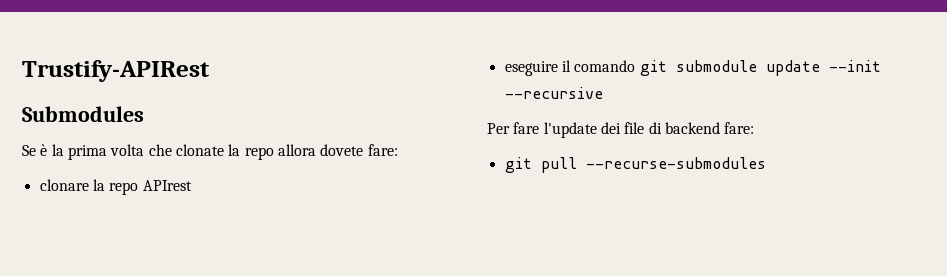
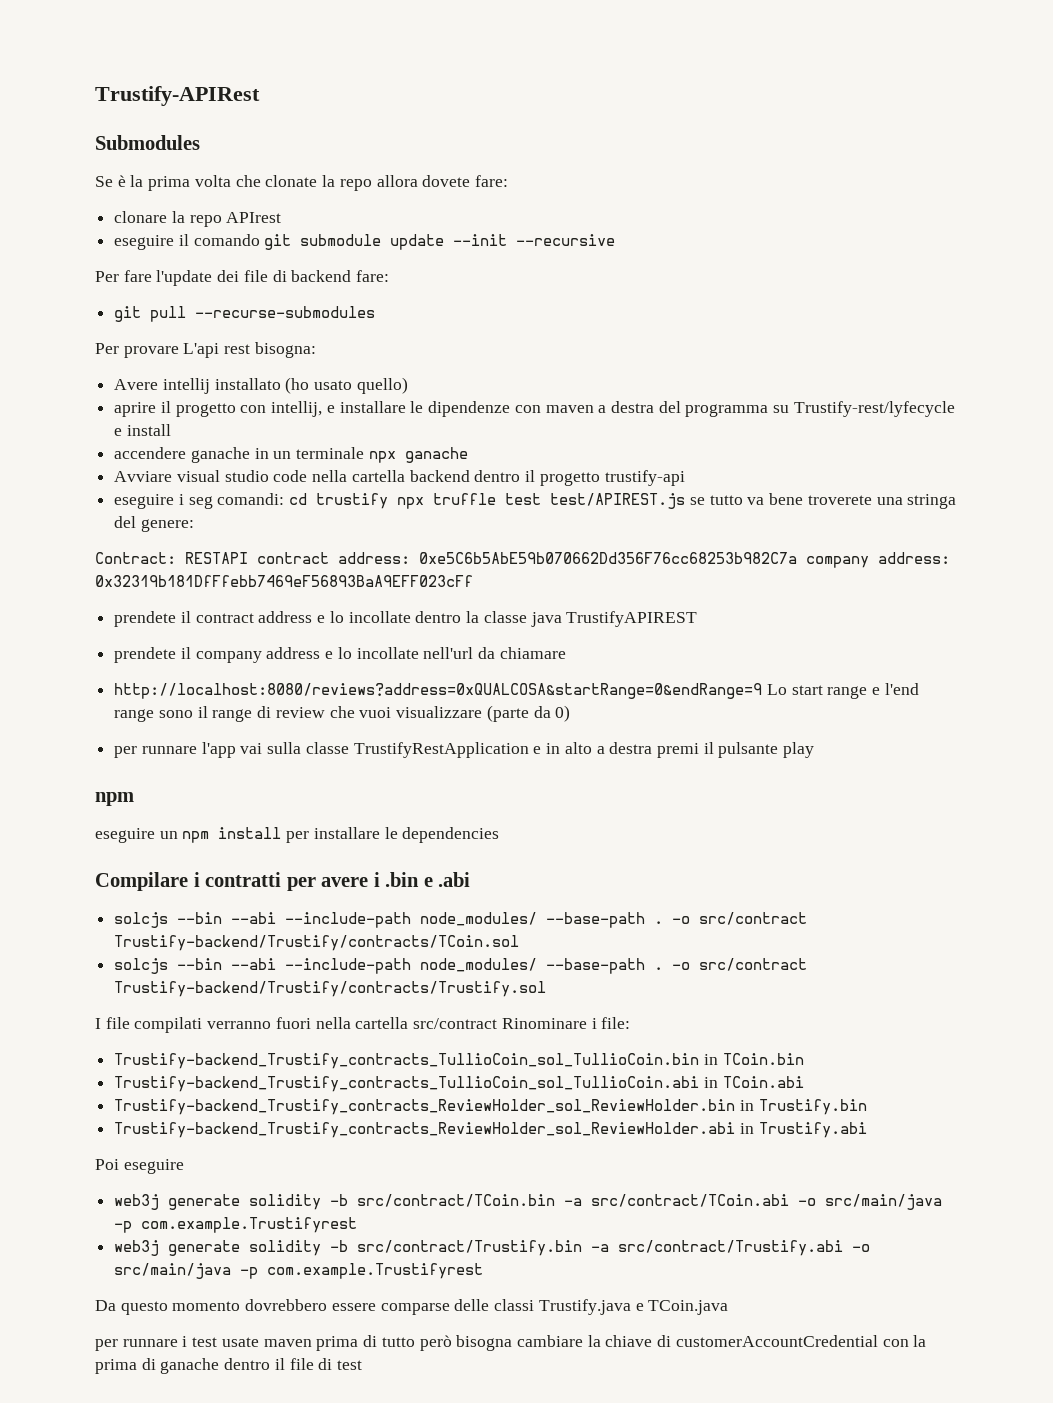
+ Per provare L'api rest bisogna:
+ Avere intellij installato (ho usato quello)
+ aprire il progetto con intellij, e installare le dipendenze con maven a destra del programma su Trustify-rest/lyfecycle e install
+ accendere ganache in un terminale npx ganache
+ Avviare visual studio code nella cartella backend dentro il progetto trustify-api
+ eseguire i seg comandi: cd trustify npx truffle test test/APIREST.js se tutto va bene troverete una stringa del genere:
+ Contract: RESTAPI contract address: 0xe5C6b5AbE59b070662Dd356F76cc68253b982C7a company address: 0x32319b181DfFfebb7469eF56893BaA9EFF023cFf
+ prendete il contract address e lo incollate dentro la classe java TrustifyAPIREST
+ prendete il company address e lo incollate nell'url da chiamare
+ http://localhost:8080/reviews?address=0xQUALCOSA&startRange=0&endRange=9 Lo start range e l'end range sono il range di review che vuoi visualizzare (parte da 0)
+ per runnare l'app vai sulla classe TrustifyRestApplication e in alto a destra premi il pulsante play
+ npm
+ eseguire un npm install per installare le dependencies
+ Compilare i contratti per avere i .bin e .abi
+ solcjs --bin --abi --include-path node_modules/ --base-path . -o src/contract Trustify-backend/Trustify/contracts/TCoin.sol
+ solcjs --bin --abi --include-path node_modules/ --base-path . -o src/contract Trustify-backend/Trustify/contracts/Trustify.sol
+ I file compilati verranno fuori nella cartella src/contract Rinominare i file:
+ Trustify-backend_Trustify_contracts_TullioCoin_sol_TullioCoin.bin in TCoin.bin
+ Trustify-backend_Trustify_contracts_TullioCoin_sol_TullioCoin.abi in TCoin.abi
+ Trustify-backend_Trustify_contracts_ReviewHolder_sol_ReviewHolder.bin in Trustify.bin
+ Trustify-backend_Trustify_contracts_ReviewHolder_sol_ReviewHolder.abi in Trustify.abi
+ Poi eseguire
+ web3j generate solidity -b src/contract/TCoin.bin -a src/contract/TCoin.abi -o src/main/java -p com.example.Trustifyrest
+ web3j generate solidity -b src/contract/Trustify.bin -a src/contract/Trustify.abi -o src/main/java -p com.example.Trustifyrest
+ Da questo momento dovrebbero essere comparse delle classi Trustify.java e TCoin.java
+ per runnare i test usate maven prima di tutto però bisogna cambiare la chiave di customerAccountCredential con la prima di ganache dentro il file di test

